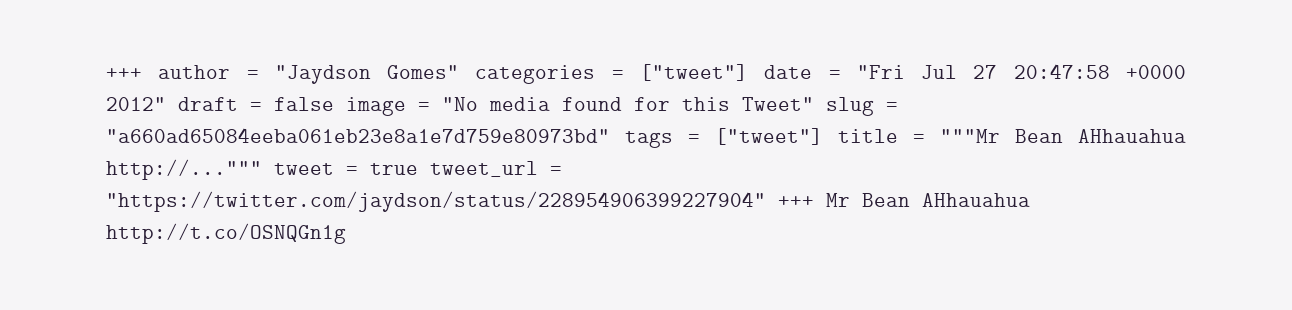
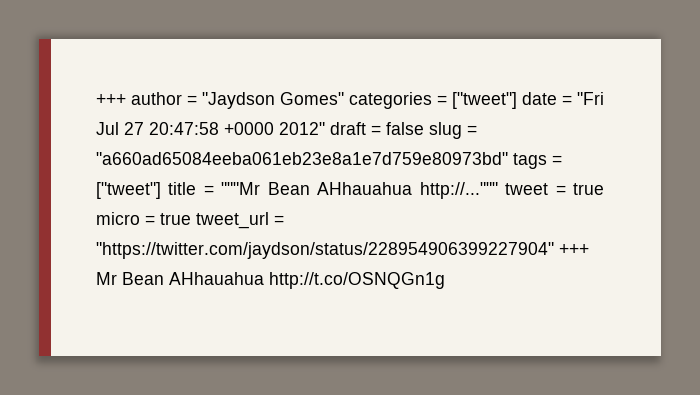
- +++ author = "Jaydson Gomes" categories = ["tweet"] date = "Fri Jul 27 20:47:58 +0000 2012" draft = false image = "No media found for this Tweet" slug = "a660ad65084eeba061eb23e8a1e7d759e80973bd" tags = ["tweet"] title = """Mr Bean AHhauahua http://...""" tweet = true tweet_url = "https://twitter.com/jaydson/status/228954906399227904" +++ Mr Bean AHhauahua http://t.co/OSNQGn1g
+ +++ author = "Jaydson Gomes" categories = ["tweet"] date = "Fri Jul 27 20:47:58 +0000 2012" draft = false slug = "a660ad65084eeba061eb23e8a1e7d759e80973bd" tags = ["tweet"] title = """Mr Bean AHhauahua http://...""" tweet = true micro = true tweet_url = "https://twitter.com/jaydson/status/228954906399227904" +++ Mr Bean AHhauahua http://t.co/OSNQGn1g

